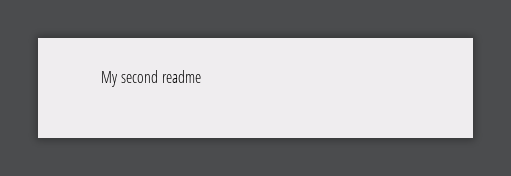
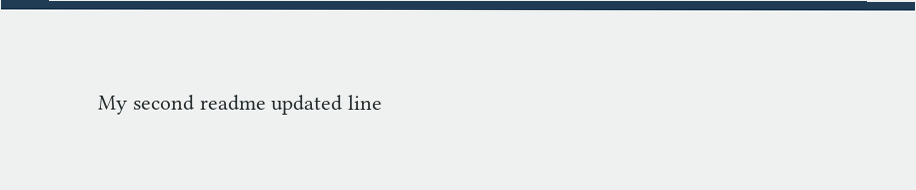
- My second readme
+ My second readme updated line

